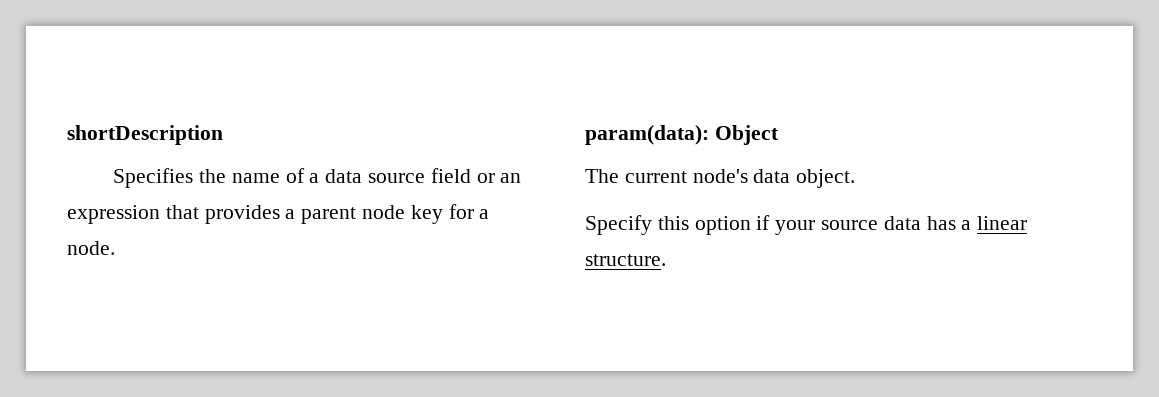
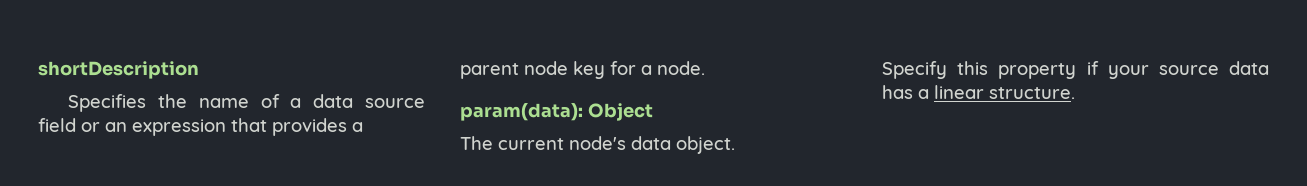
- Specify this option if your source data has a linear structure.
+ Specify this property if your source data has a linear structure.

